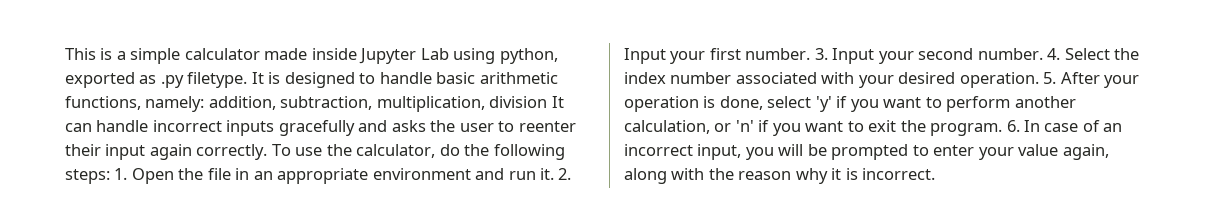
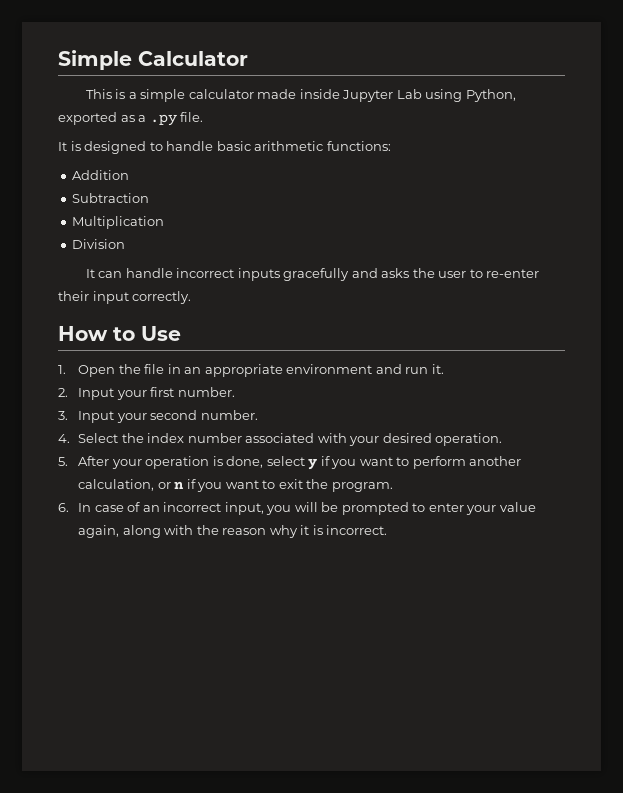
+ Simple Calculator
- This is a simple calculator made inside Jupyter Lab using python, exported as .py filetype. It is designed to handle basic arithmetic functions, namely: addition, subtraction, multiplication, division It can handle incorrect inputs gracefully and asks the user to reenter their input again correctly. To use the calculator, do the following steps: 1. Open the file in an appropriate environment and run it. 2. Input your first number. 3. Input your second number. 4. Select the index number associated with your desired operation. 5. After your operation is done, select 'y' if you want to perform another calculation, or 'n' if you want to exit the program. 6. In case of an incorrect input, you will be prompted to enter your value again, along with the reason why it is incorrect.
+ This is a simple calculator made inside Jupyter Lab using Python, exported as a .py file.
+ It is designed to handle basic arithmetic functions:
+ Addition
+ Subtraction
+ Multiplication
+ Division
+ It can handle incorrect inputs gracefully and asks the user to re-enter their input correctly.
+ How to Use
+ 1. Open the file in an appropriate environment and run it.
+ 2. Input your first number.
+ 3. Input your second number.
+ 4. Select the index number associated with your desired operation.
+ 5. After your operation is done, select y if you want to perform another calculation, or n if you want to exit the program.
+ 6. In case of an incorrect input, you will be prompted to enter your value again, along with the reason why it is incorrect.

